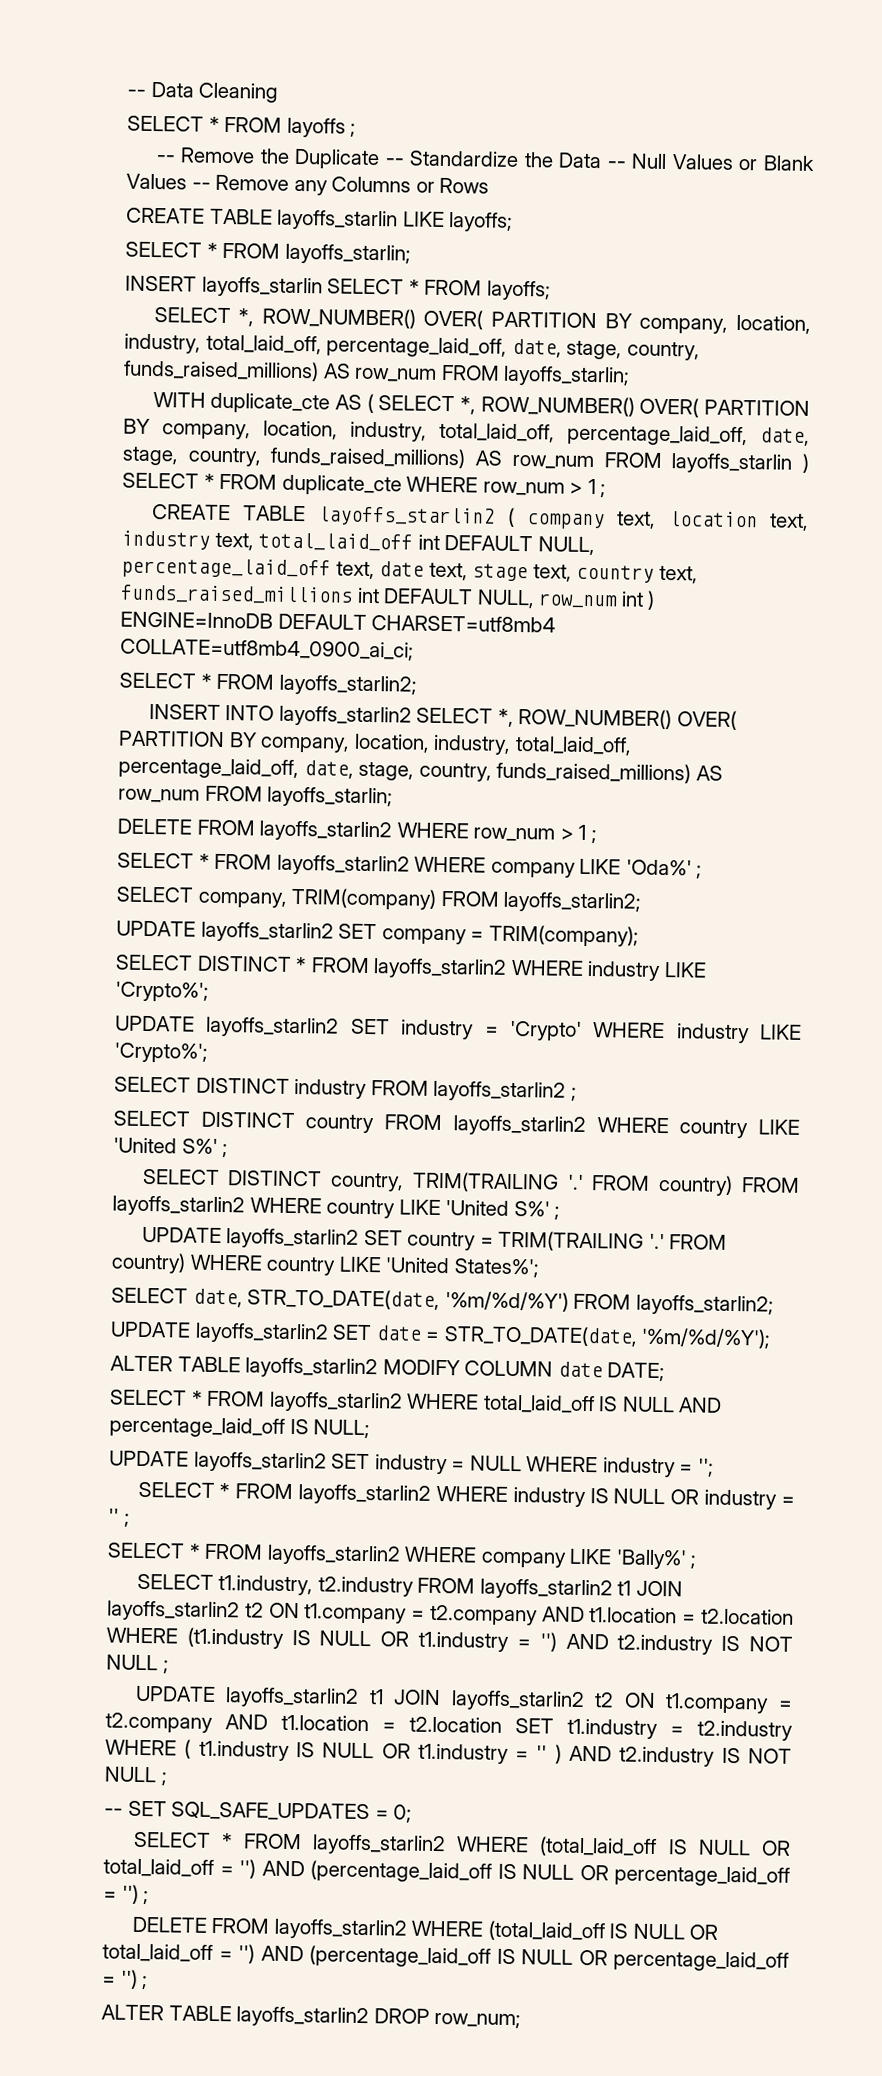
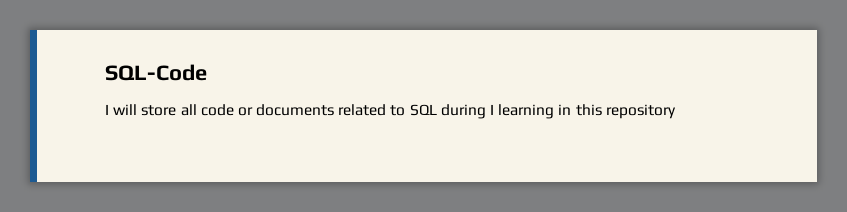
- -- Data Cleaning
- SELECT * FROM layoffs ;
- -- Remove the Duplicate -- Standardize the Data -- Null Values or Blank Values -- Remove any Columns or Rows
- CREATE TABLE layoffs_starlin LIKE layoffs;
- SELECT * FROM layoffs_starlin;
- INSERT layoffs_starlin SELECT * FROM layoffs;
- SELECT *, ROW_NUMBER() OVER( PARTITION BY company, location, industry, total_laid_off, percentage_laid_off, date, stage, country, funds_raised_millions) AS row_num FROM layoffs_starlin;
- WITH duplicate_cte AS ( SELECT *, ROW_NUMBER() OVER( PARTITION BY company, location, industry, total_laid_off, percentage_laid_off, date, stage, country, funds_raised_millions) AS row_num FROM layoffs_starlin ) SELECT * FROM duplicate_cte WHERE row_num > 1 ;
- CREATE TABLE layoffs_starlin2 ( company text, location text, industry text, total_laid_off int DEFAULT NULL, percentage_laid_off text, date text, stage text, country text, funds_raised_millions int DEFAULT NULL, row_num int ) ENGINE=InnoDB DEFAULT CHARSET=utf8mb4 COLLATE=utf8mb4_0900_ai_ci;
- SELECT * FROM layoffs_starlin2;
- INSERT INTO layoffs_starlin2 SELECT *, ROW_NUMBER() OVER( PARTITION BY company, location, industry, total_laid_off, percentage_laid_off, date, stage, country, funds_raised_millions) AS row_num FROM layoffs_starlin;
- DELETE FROM layoffs_starlin2 WHERE row_num > 1 ;
- SELECT * FROM layoffs_starlin2 WHERE company LIKE 'Oda%' ;
- SELECT company, TRIM(company) FROM layoffs_starlin2;
- UPDATE layoffs_starlin2 SET company = TRIM(company);
- SELECT DISTINCT * FROM layoffs_starlin2 WHERE industry LIKE 'Crypto%';
- UPDATE layoffs_starlin2 SET industry = 'Crypto' WHERE industry LIKE 'Crypto%';
- SELECT DISTINCT industry FROM layoffs_starlin2 ;
- SELECT DISTINCT country FROM layoffs_starlin2 WHERE country LIKE 'United S%' ;
- SELECT DISTINCT country, TRIM(TRAILING '.' FROM country) FROM layoffs_starlin2 WHERE country LIKE 'United S%' ;
- UPDATE layoffs_starlin2 SET country = TRIM(TRAILING '.' FROM country) WHERE country LIKE 'United States%';
- SELECT date, STR_TO_DATE(date, '%m/%d/%Y') FROM layoffs_starlin2;
- UPDATE layoffs_starlin2 SET date = STR_TO_DATE(date, '%m/%d/%Y');
- ALTER TABLE layoffs_starlin2 MODIFY COLUMN date DATE;
- SELECT * FROM layoffs_starlin2 WHERE total_laid_off IS NULL AND percentage_laid_off IS NULL;
- UPDATE layoffs_starlin2 SET industry = NULL WHERE industry = '';
- SELECT * FROM layoffs_starlin2 WHERE industry IS NULL OR industry = '' ;
- SELECT * FROM layoffs_starlin2 WHERE company LIKE 'Bally%' ;
- SELECT t1.industry, t2.industry FROM layoffs_starlin2 t1 JOIN layoffs_starlin2 t2 ON t1.company = t2.company AND t1.location = t2.location WHERE (t1.industry IS NULL OR t1.industry = '') AND t2.industry IS NOT NULL ;
- UPDATE layoffs_starlin2 t1 JOIN layoffs_starlin2 t2 ON t1.company = t2.company AND t1.location = t2.location SET t1.industry = t2.industry WHERE ( t1.industry IS NULL OR t1.industry = '' ) AND t2.industry IS NOT NULL ;
- -- SET SQL_SAFE_UPDATES = 0;
- SELECT * FROM layoffs_starlin2 WHERE (total_laid_off IS NULL OR total_laid_off = '') AND (percentage_laid_off IS NULL OR percentage_laid_off = '') ;
- DELETE FROM layoffs_starlin2 WHERE (total_laid_off IS NULL OR total_laid_off = '') AND (percentage_laid_off IS NULL OR percentage_laid_off = '') ;
- ALTER TABLE layoffs_starlin2 DROP row_num;
+ SQL-Code
+ I will store all code or documents related to SQL during I learning in this repository

